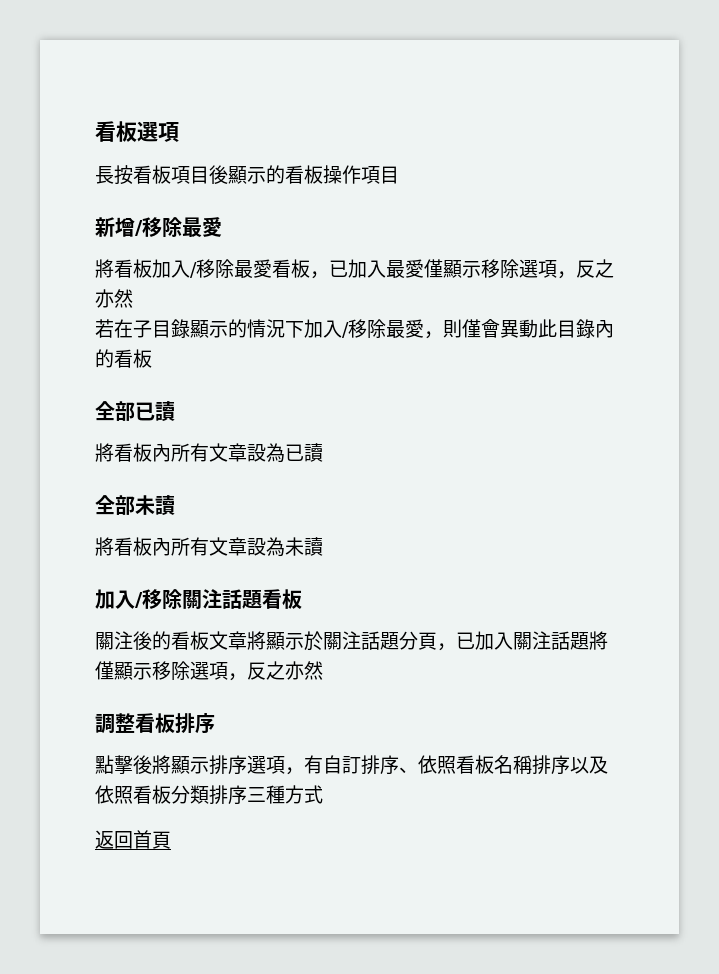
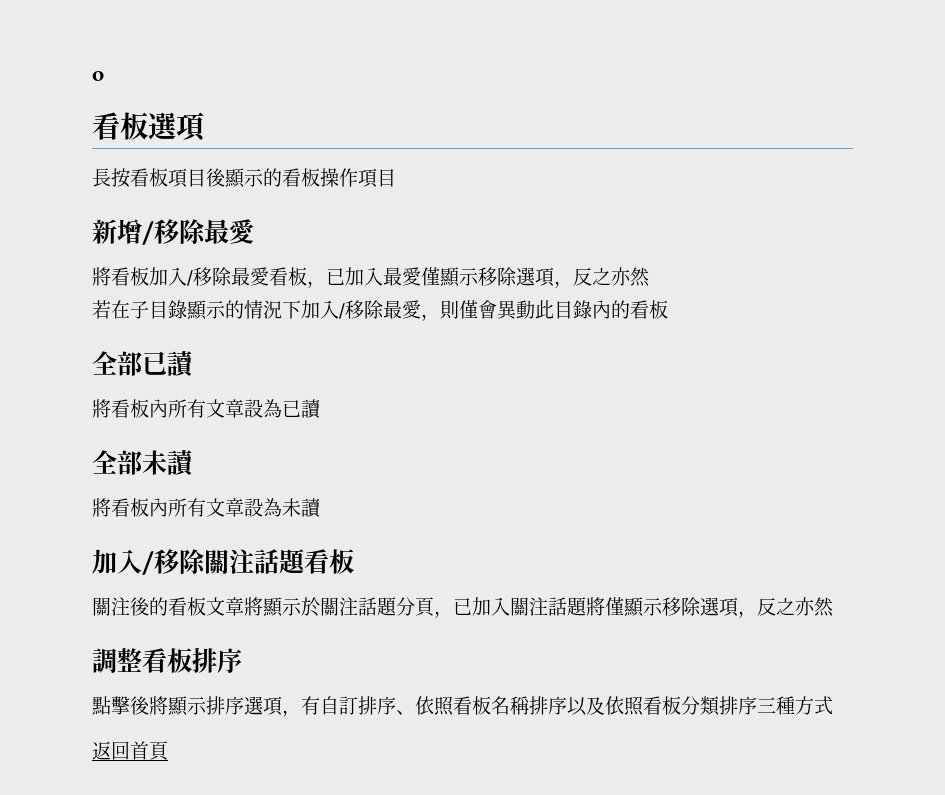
+ o

